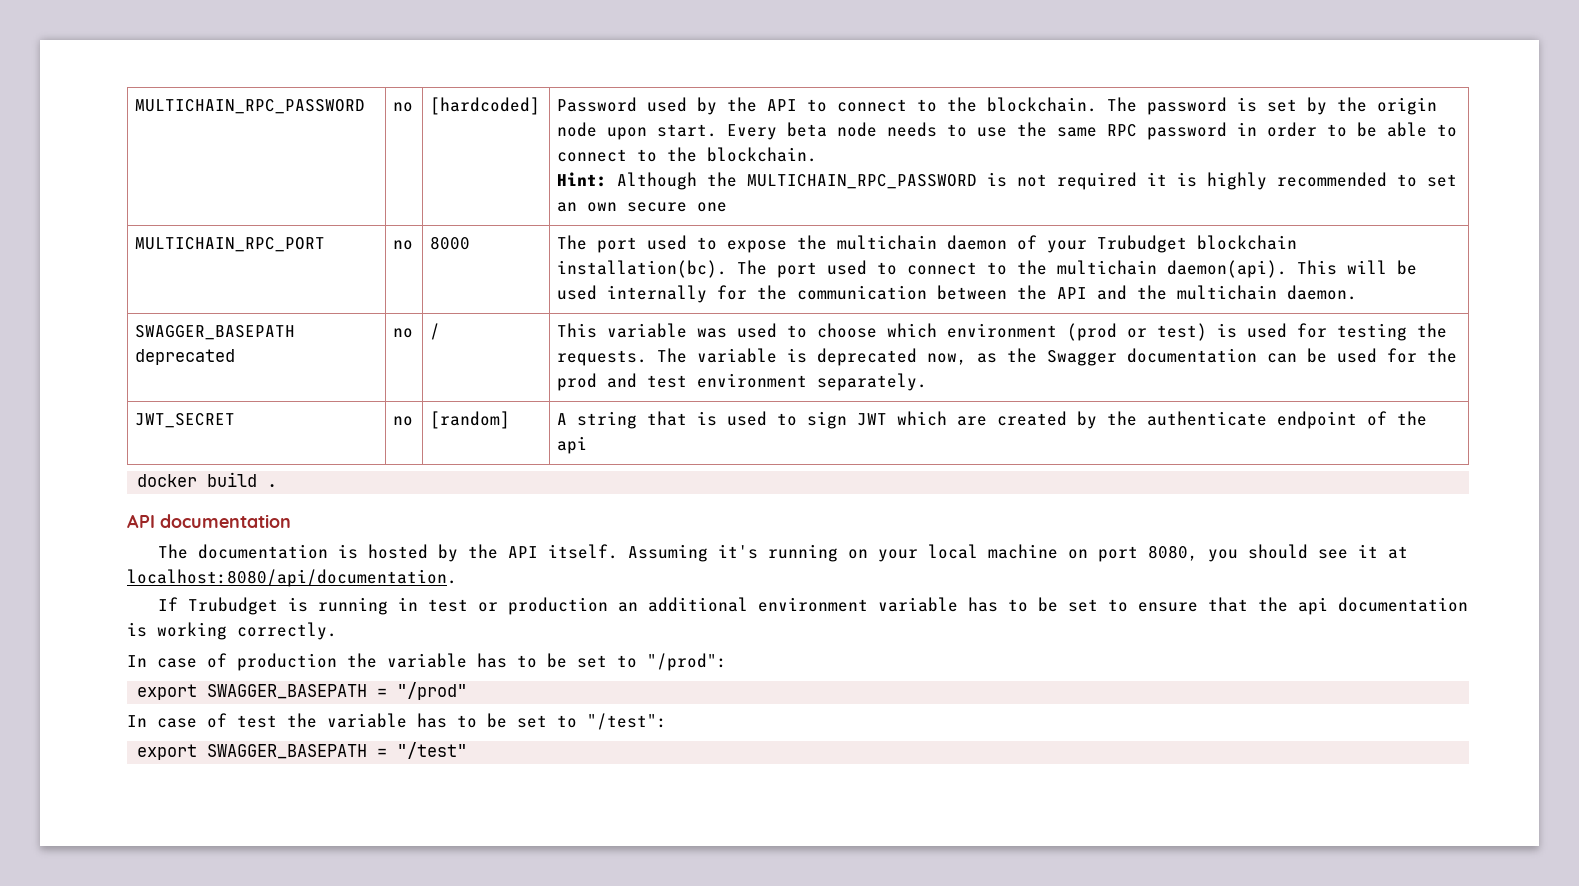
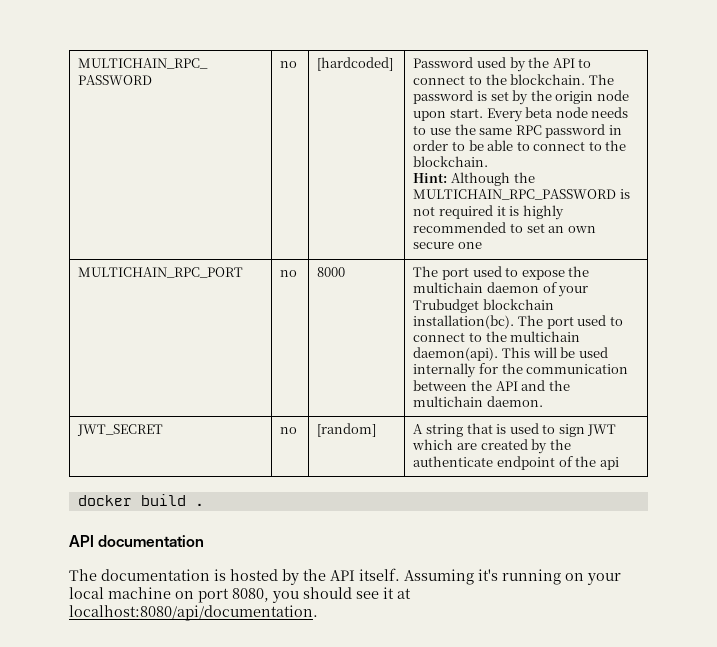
- SWAGGER_BASEPATH deprecated | no | / | This variable was used to choose which environment (prod or test) is used for testing the requests. The variable is deprecated now, as the Swagger documentation can be used for the prod and test environment separately.
- If Trubudget is running in test or production an additional environment variable has to be set to ensure that the api documentation is working correctly.
- In case of production the variable has to be set to "/prod":
- export SWAGGER_BASEPATH = "/prod"
- In case of test the variable has to be set to "/test":
- export SWAGGER_BASEPATH = "/test"

